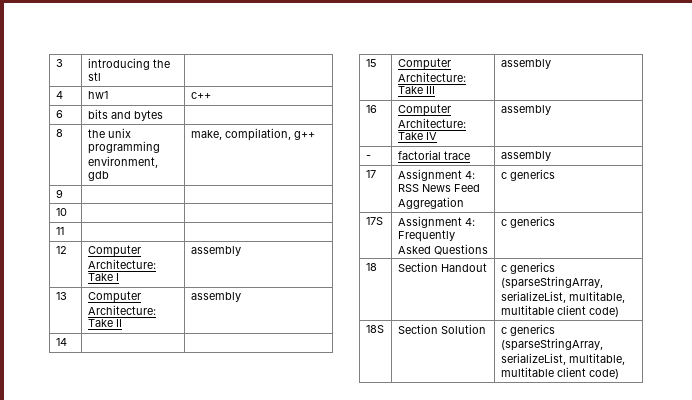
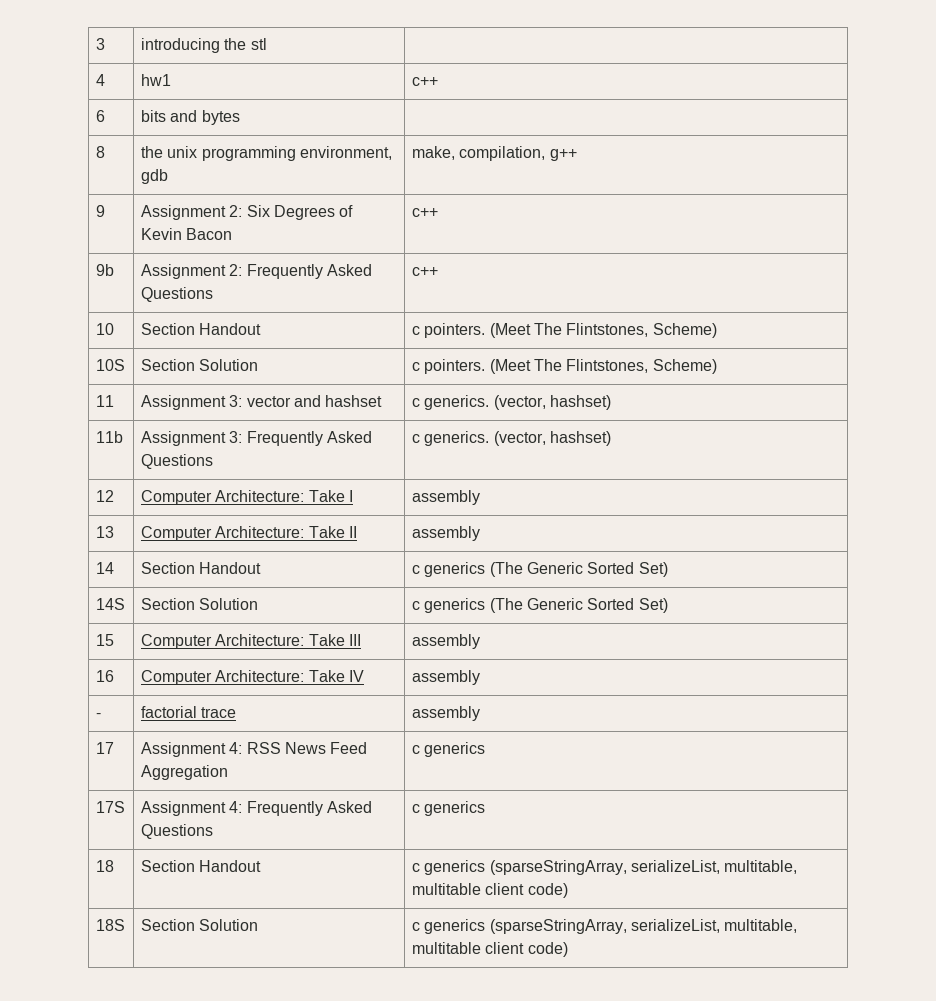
- 9 | |
- 10 | |
- 11 | |
+ 9 | Assignment 2: Six Degrees of Kevin Bacon | c++
+ 9b | Assignment 2: Frequently Asked Questions | c++
+ 10 | Section Handout | c pointers. (Meet The Flintstones, Scheme)
+ 10S | Section Solution | c pointers. (Meet The Flintstones, Scheme)
+ 11 | Assignment 3: vector and hashset | c generics. (vector, hashset)
+ 11b | Assignment 3: Frequently Asked Questions | c generics. (vector, hashset)
- 14 | |
+ 14 | Section Handout | c generics (The Generic Sorted Set)
+ 14S | Section Solution | c generics (The Generic Sorted Set)

